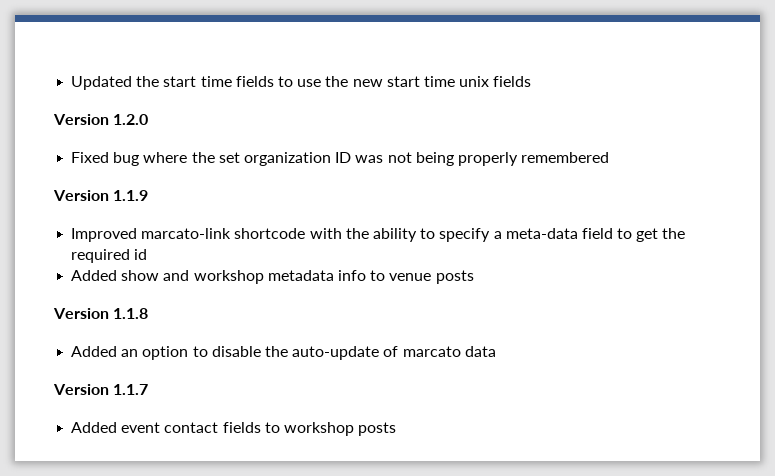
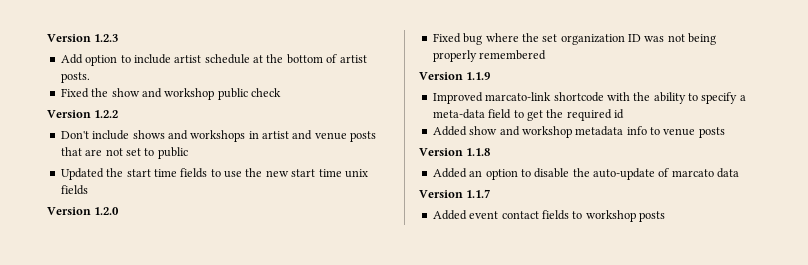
+ Version 1.2.3
+ Add option to include artist schedule at the bottom of artist posts.
+ Fixed the show and workshop public check
+ Version 1.2.2
+ Don't include shows and workshops in artist and venue posts that are not set to public

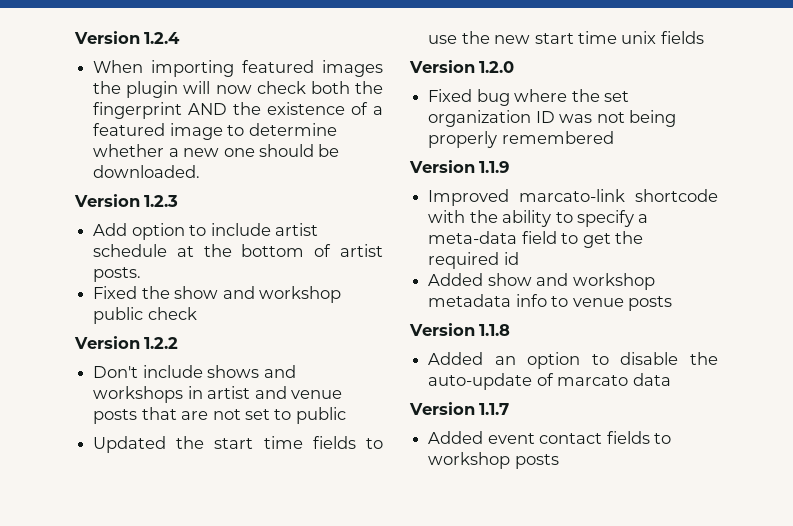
+ Version 1.2.4
+ When importing featured images the plugin will now check both the fingerprint AND the existence of a featured image to determine whether a new one should be downloaded.

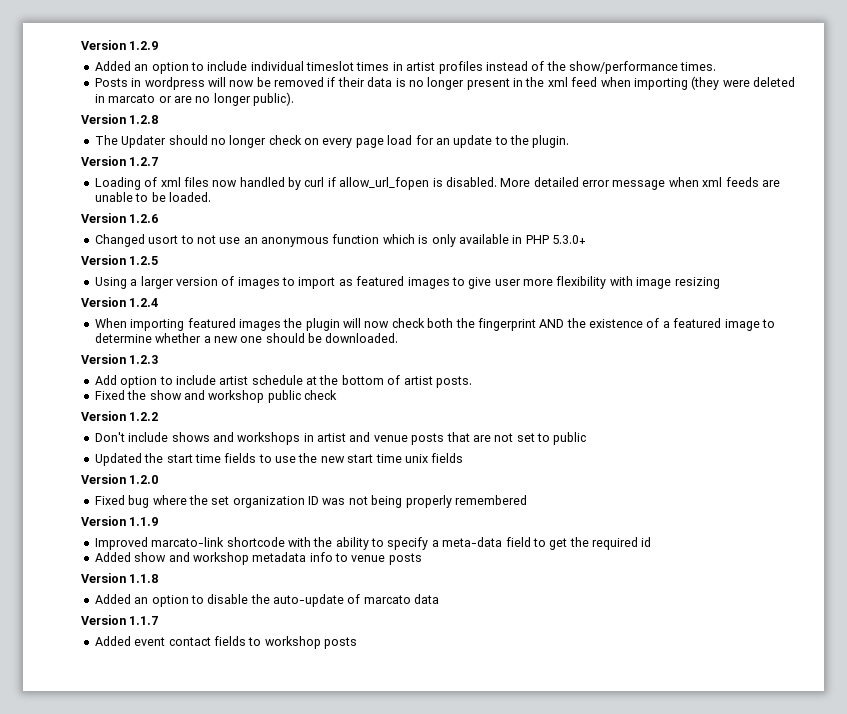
+ Version 1.2.9
+ Added an option to include individual timeslot times in artist profiles instead of the show/performance times.
+ Posts in wordpress will now be removed if their data is no longer present in the xml feed when importing (they were deleted in marcato or are no longer public).
+ Version 1.2.8
+ The Updater should no longer check on every page load for an update to the plugin.
+ Version 1.2.7
+ Loading of xml files now handled by curl if allow_url_fopen is disabled. More detailed error message when xml feeds are unable to be loaded.
+ Version 1.2.6
+ Changed usort to not use an anonymous function which is only available in PHP 5.3.0+
+ Version 1.2.5
+ Using a larger version of images to import as featured images to give user more flexibility with image resizing

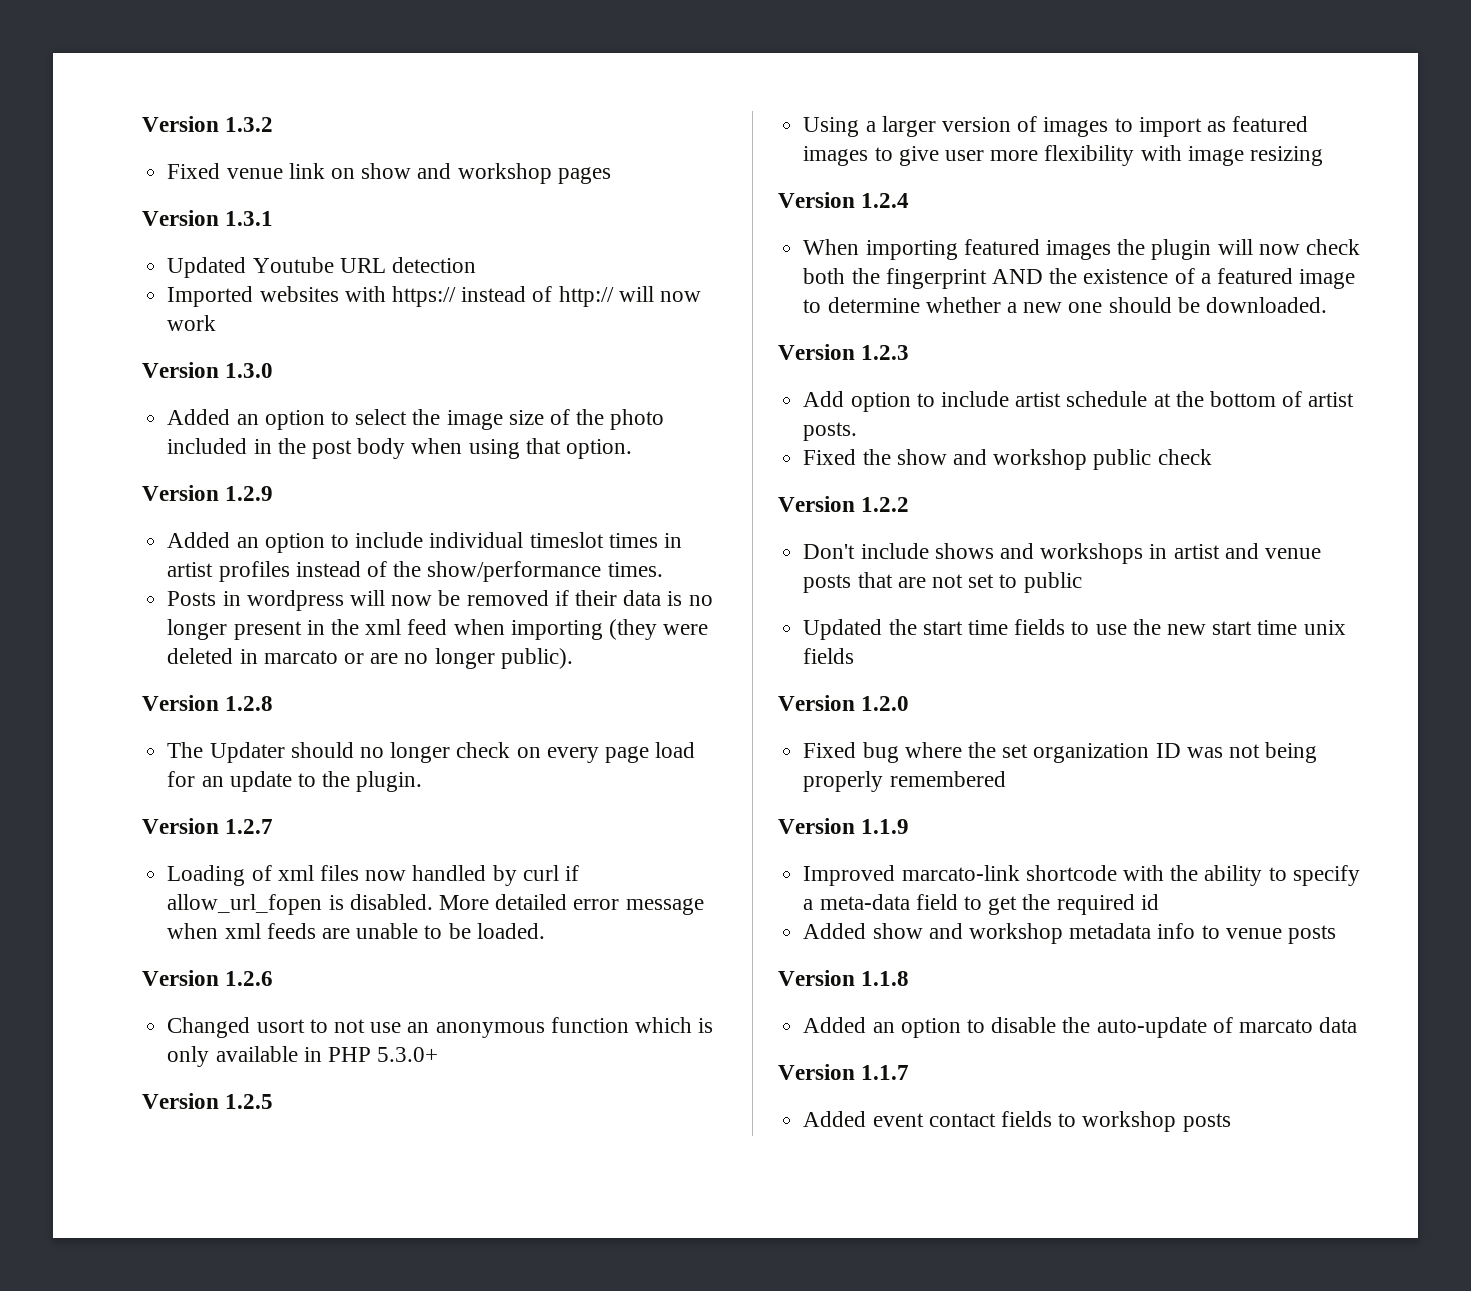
+ Version 1.3.2
+ Fixed venue link on show and workshop pages
+ Version 1.3.1
+ Updated Youtube URL detection
+ Imported websites with https:// instead of http:// will now work
+ Version 1.3.0
+ Added an option to select the image size of the photo included in the post body when using that option.

